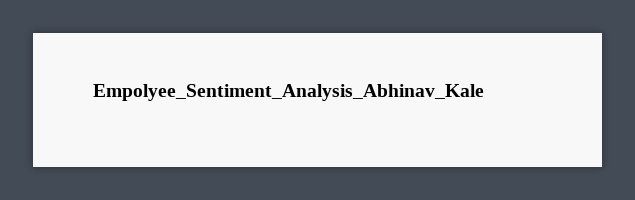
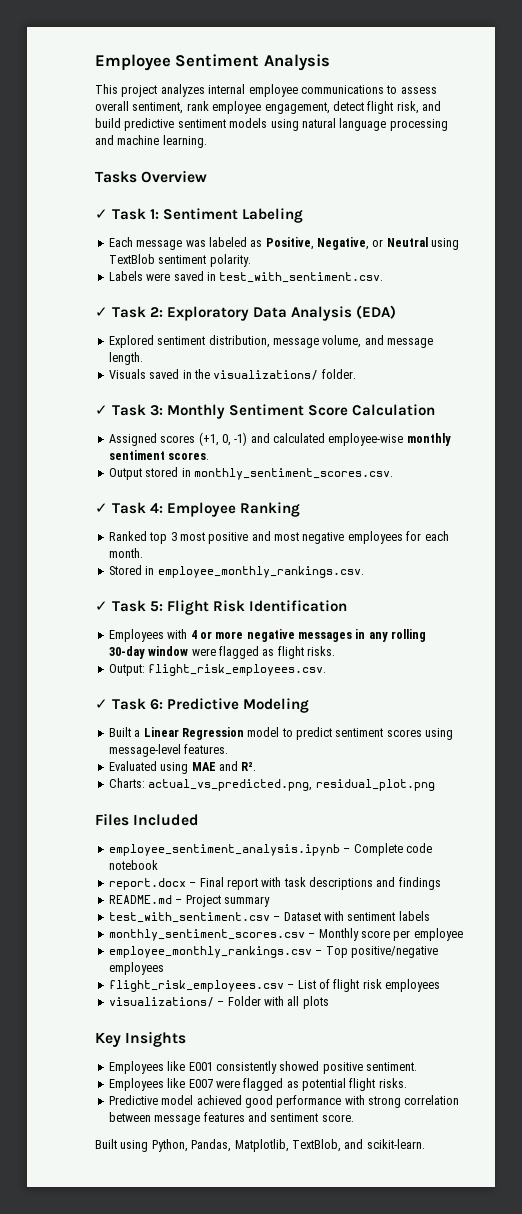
- Empolyee_Sentiment_Analysis_Abhinav_Kale
+ Employee Sentiment Analysis
+ This project analyzes internal employee communications to assess overall sentiment, rank employee engagement, detect flight risk, and build predictive sentiment models using natural language processing and machine learning.
+ Tasks Overview
+ ✓ Task 1: Sentiment Labeling
+ Each message was labeled as Positive, Negative, or Neutral using TextBlob sentiment polarity.
+ Labels were saved in test_with_sentiment.csv.
+ ✓ Task 2: Exploratory Data Analysis (EDA)
+ Explored sentiment distribution, message volume, and message length.
+ Visuals saved in the visualizations/ folder.
+ ✓ Task 3: Monthly Sentiment Score Calculation
+ Assigned scores (+1, 0, -1) and calculated employee-wise monthly sentiment scores.
+ Output stored in monthly_sentiment_scores.csv.
+ ✓ Task 4: Employee Ranking
+ Ranked top 3 most positive and most negative employees for each month.
+ Stored in employee_monthly_rankings.csv.
+ ✓ Task 5: Flight Risk Identification
+ Employees with 4 or more negative messages in any rolling 30-day window were flagged as flight risks.
+ Output: flight_risk_employees.csv.
+ ✓ Task 6: Predictive Modeling
+ Built a Linear Regression model to predict sentiment scores using message-level features.
+ Evaluated using MAE and R².
+ Charts: actual_vs_predicted.png, residual_plot.png
+ Files Included
+ employee_sentiment_analysis.ipynb – Complete code notebook
+ report.docx – Final report with task descriptions and findings
+ README.md – Project summary
+ test_with_sentiment.csv – Dataset with sentiment labels
+ monthly_sentiment_scores.csv – Monthly score per employee
+ employee_monthly_rankings.csv – Top positive/negative employees
+ flight_risk_employees.csv – List of flight risk employees
+ visualizations/ – Folder with all plots
+ Key Insights
+ Employees like E001 consistently showed positive sentiment.
+ Employees like E007 were flagged as potential flight risks.
+ Predictive model achieved good performance with strong correlation between message features and sentiment score.
+ Built using Python, Pandas, Matplotlib, TextBlob, and scikit-learn.

